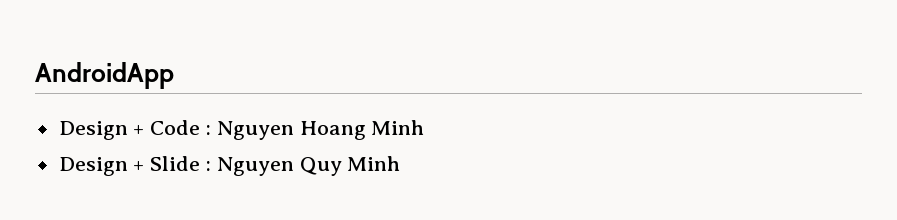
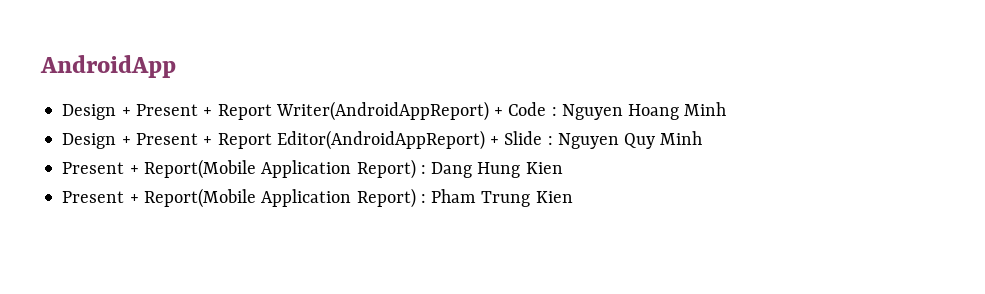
- Design + Code : Nguyen Hoang Minh
+ Design + Present + Report Writer(AndroidAppReport) + Code : Nguyen Hoang Minh
- Design + Slide : Nguyen Quy Minh
+ Design + Present + Report Editor(AndroidAppReport) + Slide : Nguyen Quy Minh
+ Present + Report(Mobile Application Report) : Dang Hung Kien
+ Present + Report(Mobile Application Report) : Pham Trung Kien

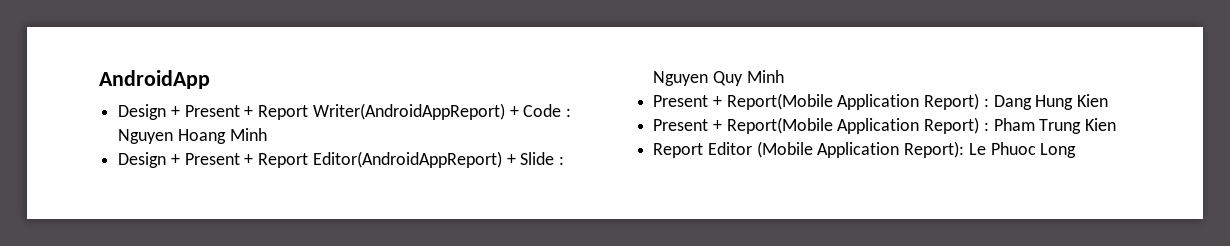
+ Report Editor (Mobile Application Report): Le Phuoc Long

